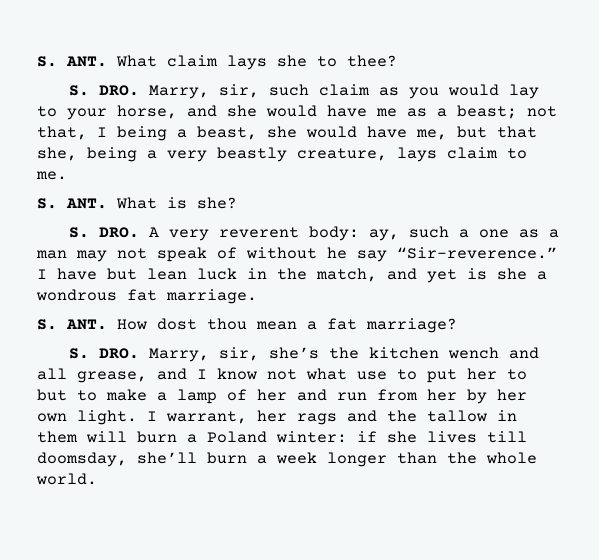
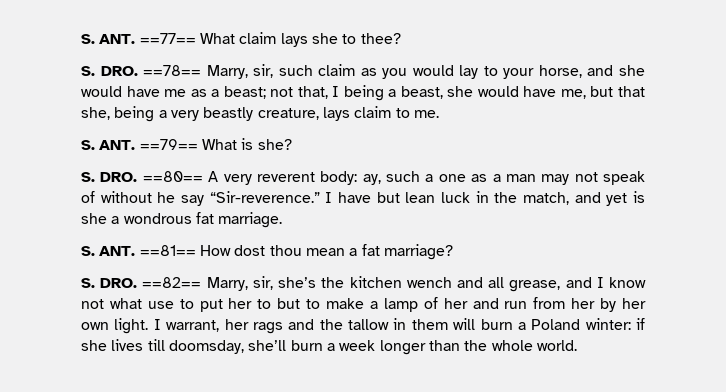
- S. ANT. What claim lays she to thee?
+ S. ANT. ==77== What claim lays she to thee?
- S. DRO. Marry, sir, such claim as you would lay to your horse, and she would have me as a beast; not that, I being a beast, she would have me, but that she, being a very beastly creature, lays claim to me.
+ S. DRO. ==78== Marry, sir, such claim as you would lay to your horse, and she would have me as a beast; not that, I being a beast, she would have me, but that she, being a very beastly creature, lays claim to me.
- S. ANT. What is she?
+ S. ANT. ==79== What is she?
- S. DRO. A very reverent body: ay, such a one as a man may not speak of without he say “Sir-reverence.”
+ S. DRO. ==80== A very reverent body: ay, such a one as a man may not speak of without he say “Sir-reverence.”
- S. ANT. How dost thou mean a fat marriage?
+ S. ANT. ==81== How dost thou mean a fat marriage?
- S. DRO. Marry, sir, she’s the kitchen wench and all grease, and I know not what use to put her to but to make a lamp of her and run from her by her own light.
+ S. DRO. ==82== Marry, sir, she’s the kitchen wench and all grease, and I know not what use to put her to but to make a lamp of her and run from her by her own light.

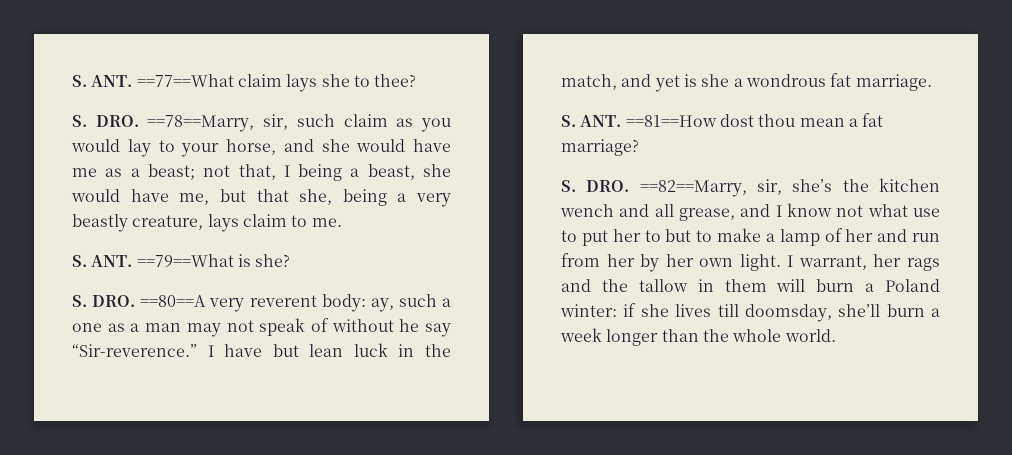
- S. ANT. ==77== What claim lays she to thee?
+ S. ANT. ==77==What claim lays she to thee?
- S. DRO. ==78== Marry, sir, such claim as you would lay to your horse, and she would have me as a beast; not that, I being a beast, she would have me, but that she, being a very beastly creature, lays claim to me.
+ S. DRO. ==78==Marry, sir, such claim as you would lay to your horse, and she would have me as a beast; not that, I being a beast, she would have me, but that she, being a very beastly creature, lays claim to me.
- S. ANT. ==79== What is she?
+ S. ANT. ==79==What is she?
- S. DRO. ==80== A very reverent body: ay, such a one as a man may not speak of without he say “Sir-reverence.”
+ S. DRO. ==80==A very reverent body: ay, such a one as a man may not speak of without he say “Sir-reverence.”
- S. ANT. ==81== How dost thou mean a fat marriage?
+ S. ANT. ==81==How dost thou mean a fat marriage?
- S. DRO. ==82== Marry, sir, she’s the kitchen wench and all grease, and I know not what use to put her to but to make a lamp of her and run from her by her own light.
+ S. DRO. ==82==Marry, sir, she’s the kitchen wench and all grease, and I know not what use to put her to but to make a lamp of her and run from her by her own light.

